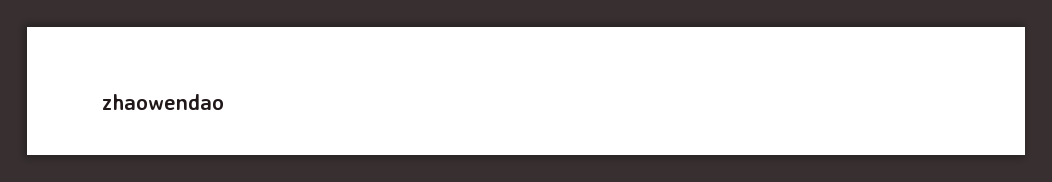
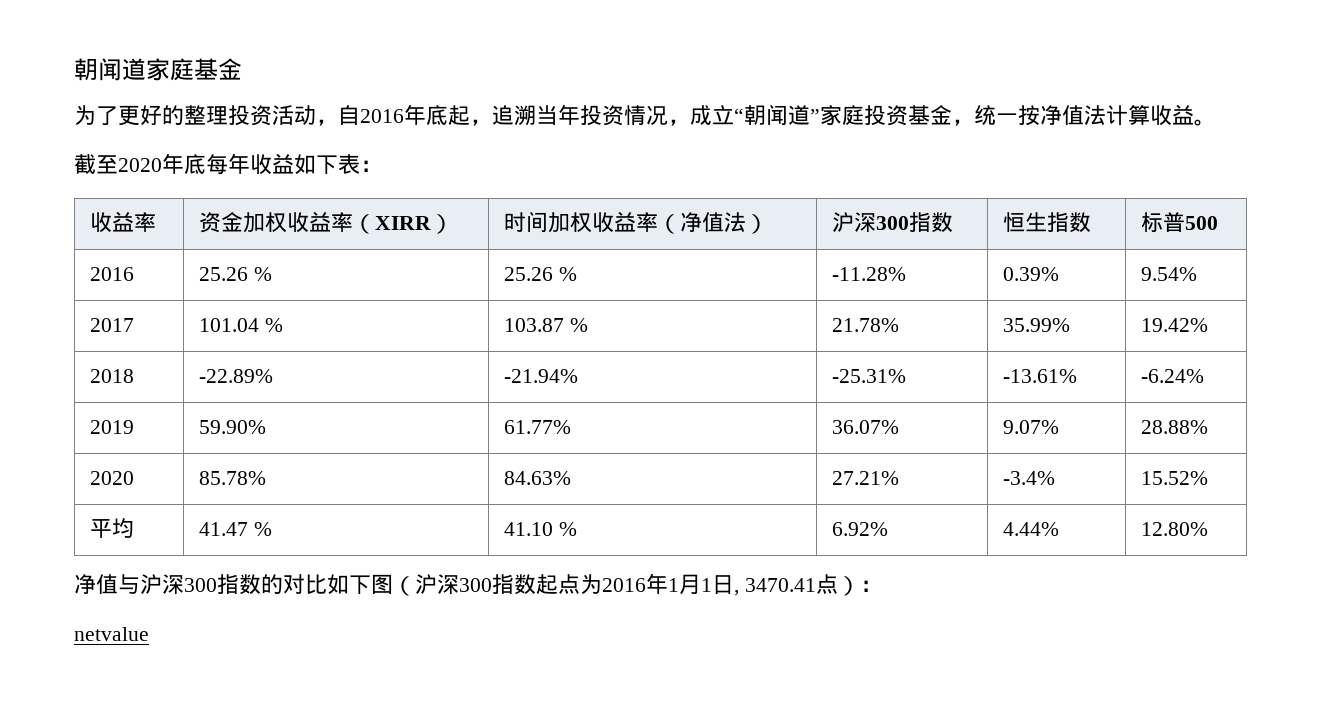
- zhaowendao
+ 朝闻道家庭基金
+ 为了更好的整理投资活动，自2016年底起，追溯当年投资情况，成立“朝闻道”家庭投资基金，统一按净值法计算收益。
+ 截至2020年底每年收益如下表：
+ 收益率 | 资金加权收益率（XIRR） | 时间加权收益率（净值法） | 沪深300指数 | 恒生指数 | 标普500
+ 2016 | 25.26 % | 25.26 % | -11.28% | 0.39% | 9.54%
+ 2017 | 101.04 % | 103.87 % | 21.78% | 35.99% | 19.42%
+ 2018 | -22.89% | -21.94% | -25.31% | -13.61% | -6.24%
+ 2019 | 59.90% | 61.77% | 36.07% | 9.07% | 28.88%
+ 2020 | 85.78% | 84.63% | 27.21% | -3.4% | 15.52%
+ 平均 | 41.47 % | 41.10 % | 6.92% | 4.44% | 12.80%
+ 净值与沪深300指数的对比如下图（沪深300指数起点为2016年1月1日, 3470.41点）：
+ netvalue

